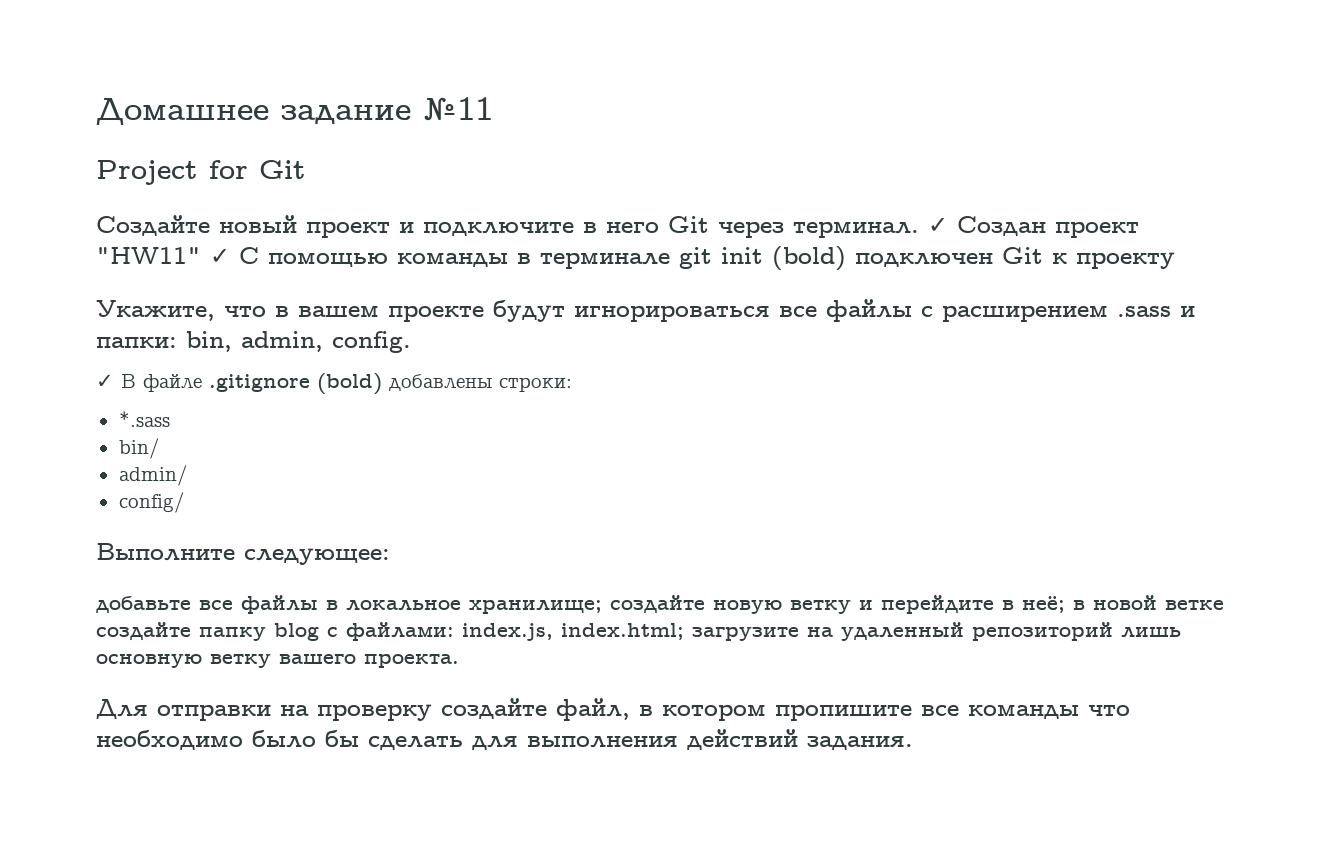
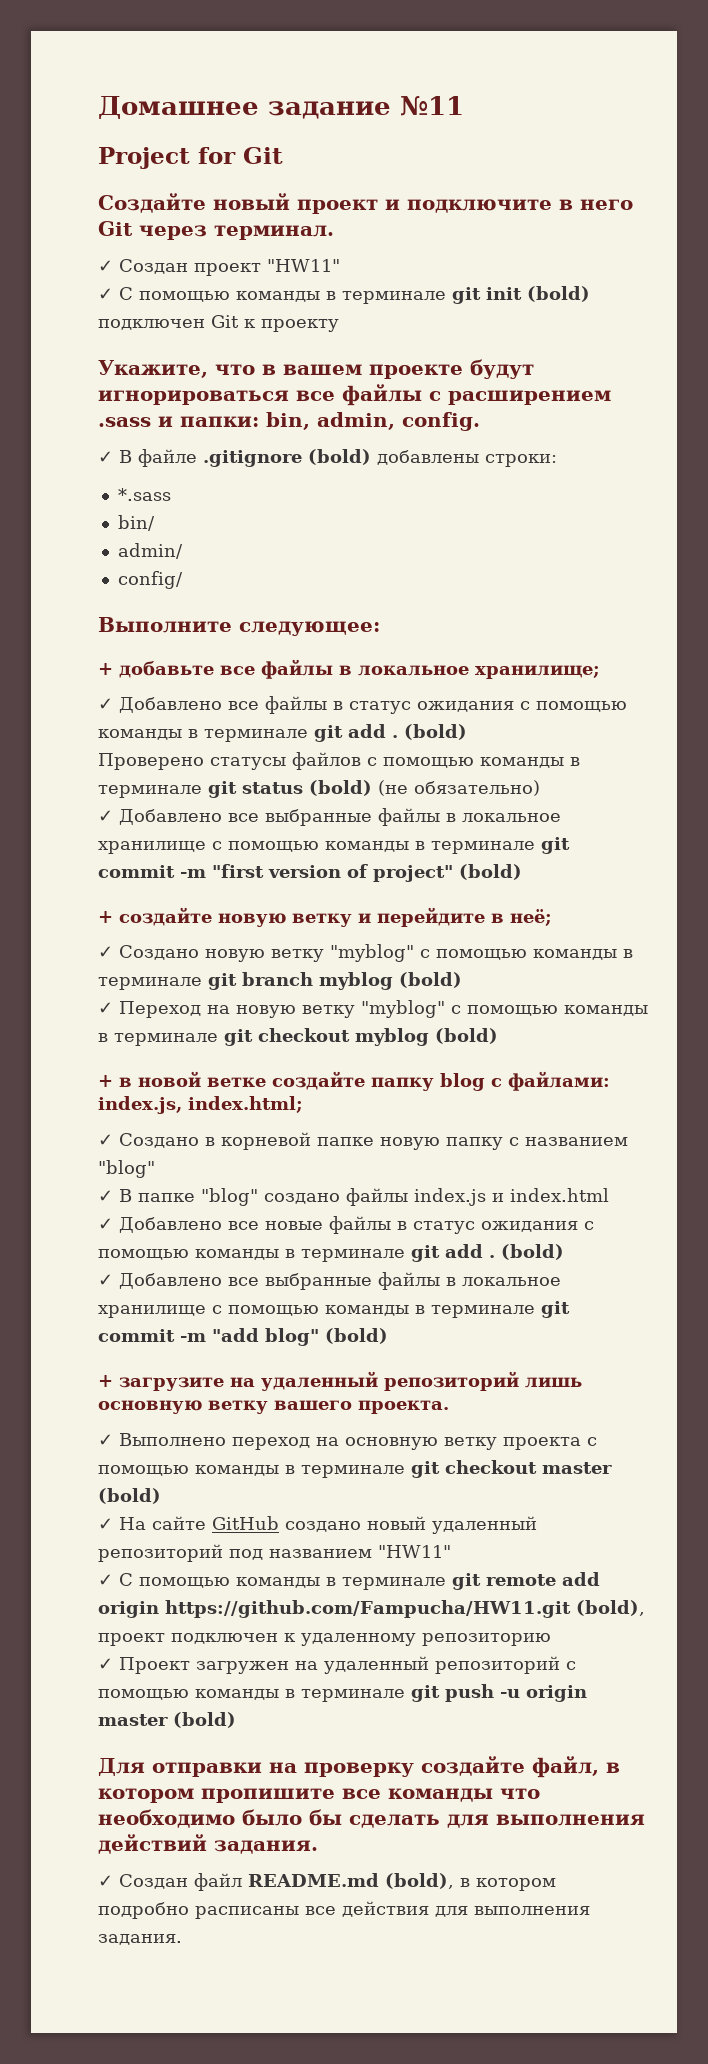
- Создайте новый проект и подключите в него Git через терминал. ✓ Создан проект "HW11" ✓ С помощью команды в терминале git init (bold) подключен Git к проекту
+ Создайте новый проект и подключите в него Git через терминал.
+ ✓ Создан проект "HW11"
+ ✓ С помощью команды в терминале git init (bold) подключен Git к проекту
- добавьте все файлы в локальное хранилище; создайте новую ветку и перейдите в неё; в новой ветке создайте папку blog с файлами: index.js, index.html; загрузите на удаленный репозиторий лишь основную ветку вашего проекта.
+ + добавьте все файлы в локальное хранилище;
+ ✓ Добавлено все файлы в статус ожидания с помощью команды в терминале git add . (bold)
+ Проверено статусы файлов с помощью команды в терминале git status (bold) (не обязательно)
+ ✓ Добавлено все выбранные файлы в локальное хранилище с помощью команды в терминале git commit -m "first version of project" (bold)
+ + создайте новую ветку и перейдите в неё;
+ ✓ Создано новую ветку "myblog" с помощью команды в терминале git branch myblog (bold)
+ ✓ Переход на новую ветку "myblog" с помощью команды в терминале git checkout myblog (bold)
+ + в новой ветке создайте папку blog с файлами: index.js, index.html;
+ ✓ Создано в корневой папке новую папку с названием "blog"
+ ✓ В папке "blog" создано файлы index.js и index.html
+ ✓ Добавлено все новые файлы в статус ожидания с помощью команды в терминале git add . (bold)
+ ✓ Добавлено все выбранные файлы в локальное хранилище с помощью команды в терминале git commit -m "add blog" (bold)
+ + загрузите на удаленный репозиторий лишь основную ветку вашего проекта.
+ ✓ Выполнено переход на основную ветку проекта с помощью команды в терминале git checkout master (bold)
+ ✓ На сайте GitHub создано новый удаленный репозиторий под названием "HW11"
+ ✓ С помощью команды в терминале git remote add origin https://github.com/Fampucha/HW11.git (bold), проект подключен к удаленному репозиторию
+ ✓ Проект загружен на удаленный репозиторий с помощью команды в терминале git push -u origin master (bold)
+ ✓ Создан файл README.md (bold), в котором подробно расписаны все действия для выполнения задания.

